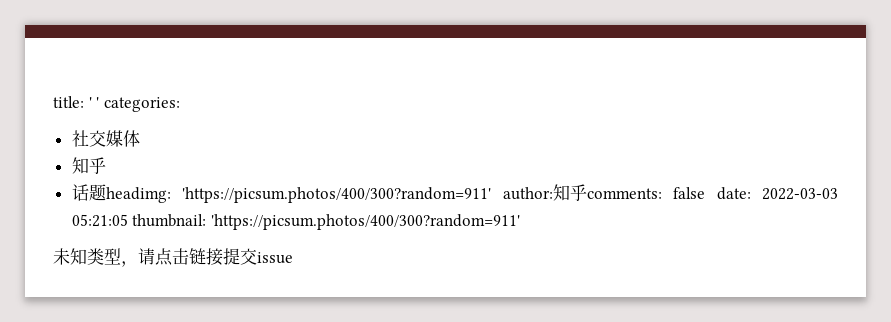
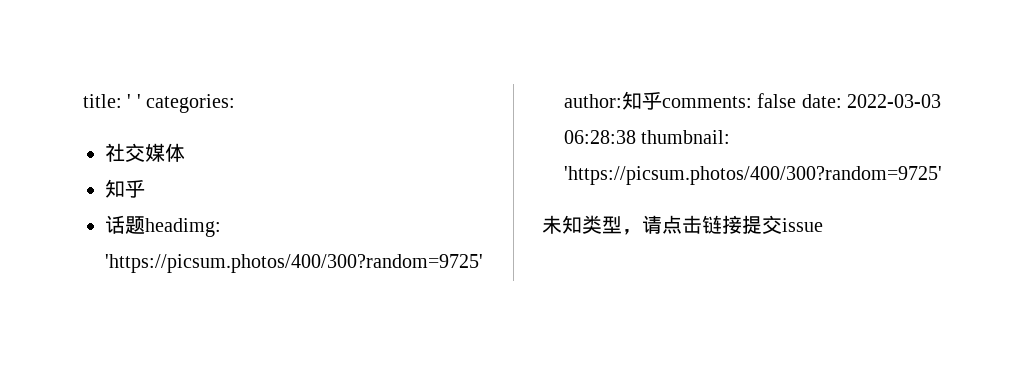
- 话题headimg: 'https://picsum.photos/400/300?random=911' author:知乎comments: false date: 2022-03-03 05:21:05 thumbnail: 'https://picsum.photos/400/300?random=911'
+ 话题headimg: 'https://picsum.photos/400/300?random=9725' author:知乎comments: false date: 2022-03-03 06:28:38 thumbnail: 'https://picsum.photos/400/300?random=9725'

